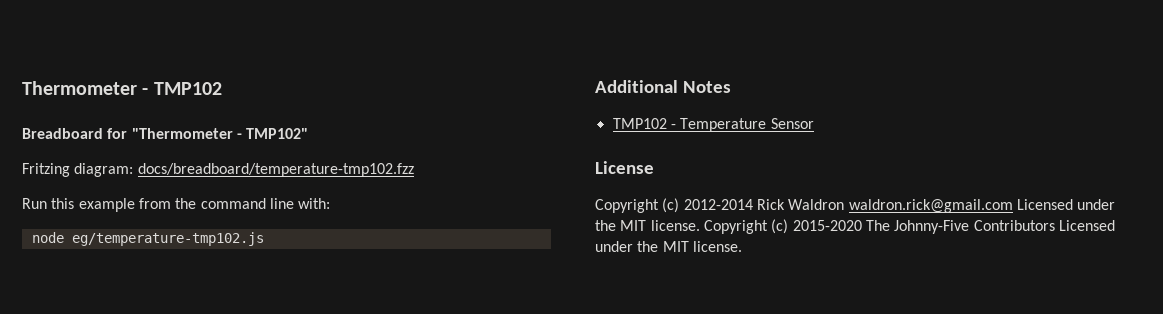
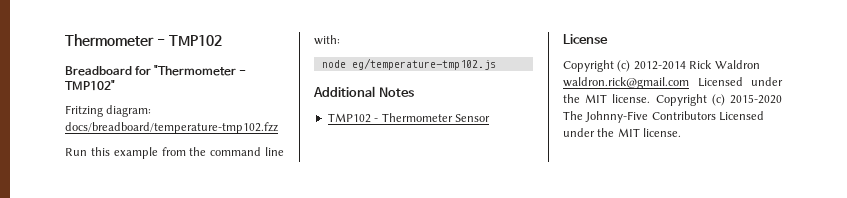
- TMP102 - Temperature Sensor
+ TMP102 - Thermometer Sensor

